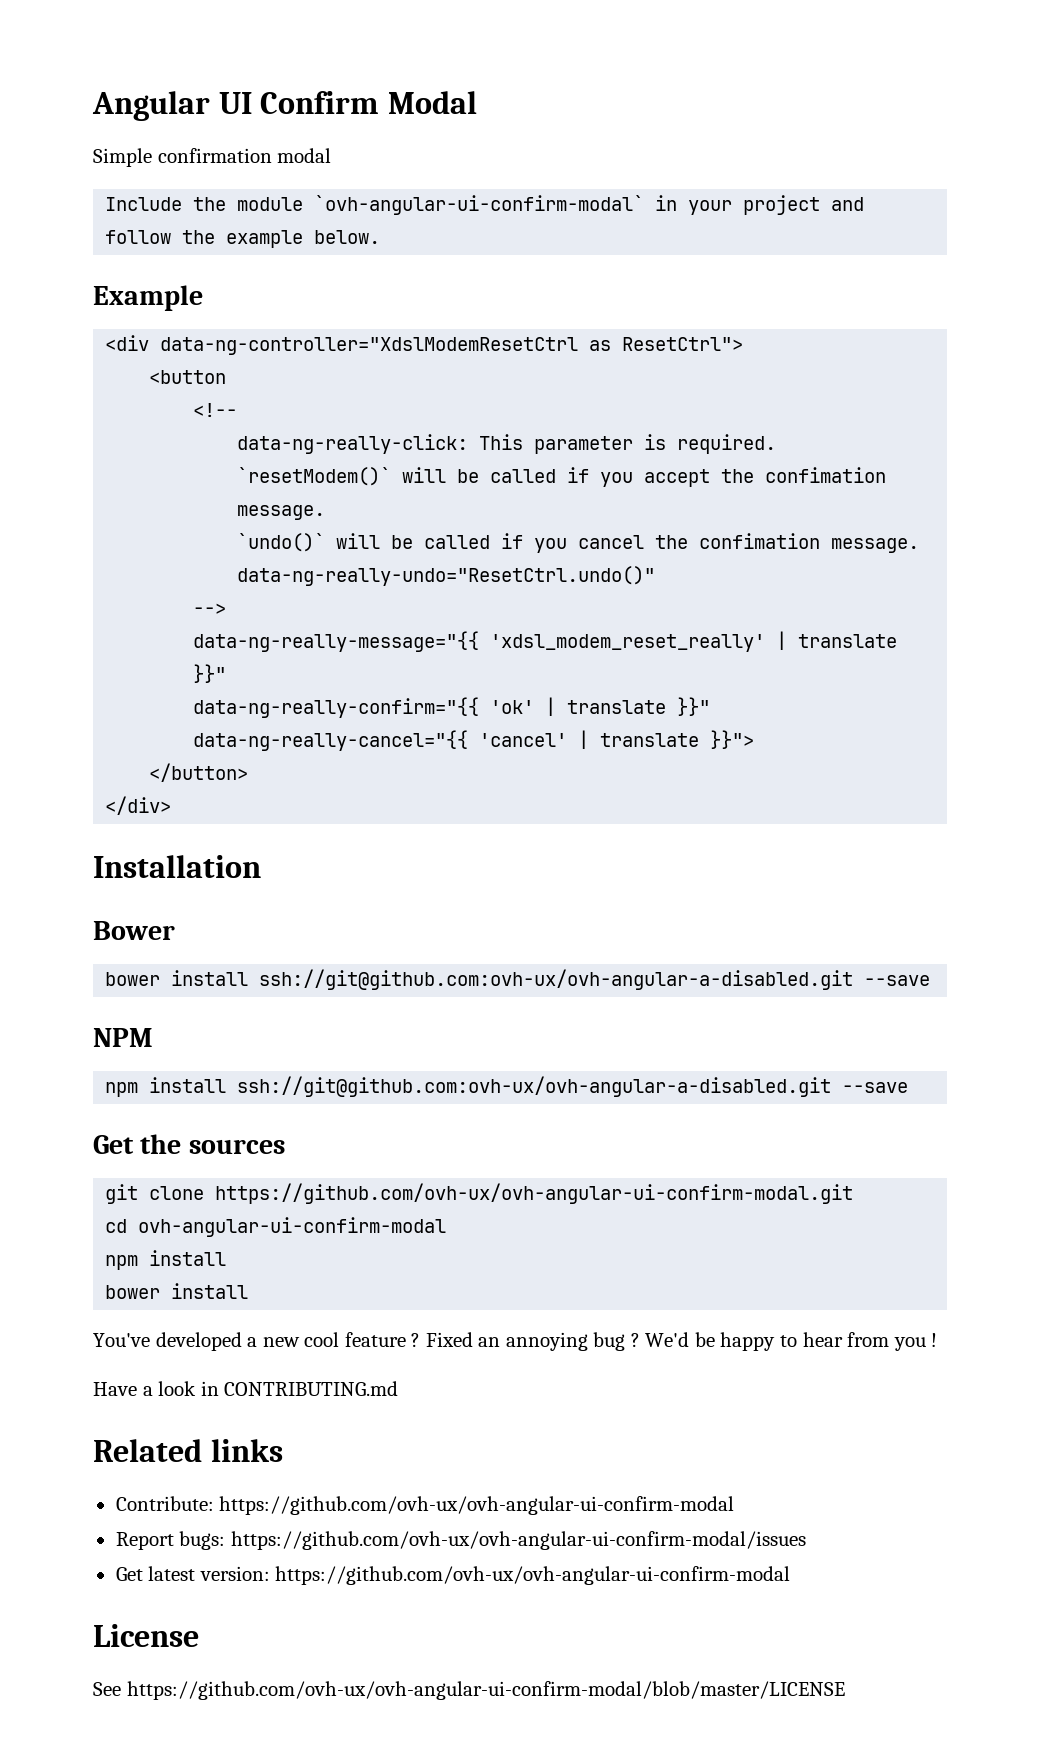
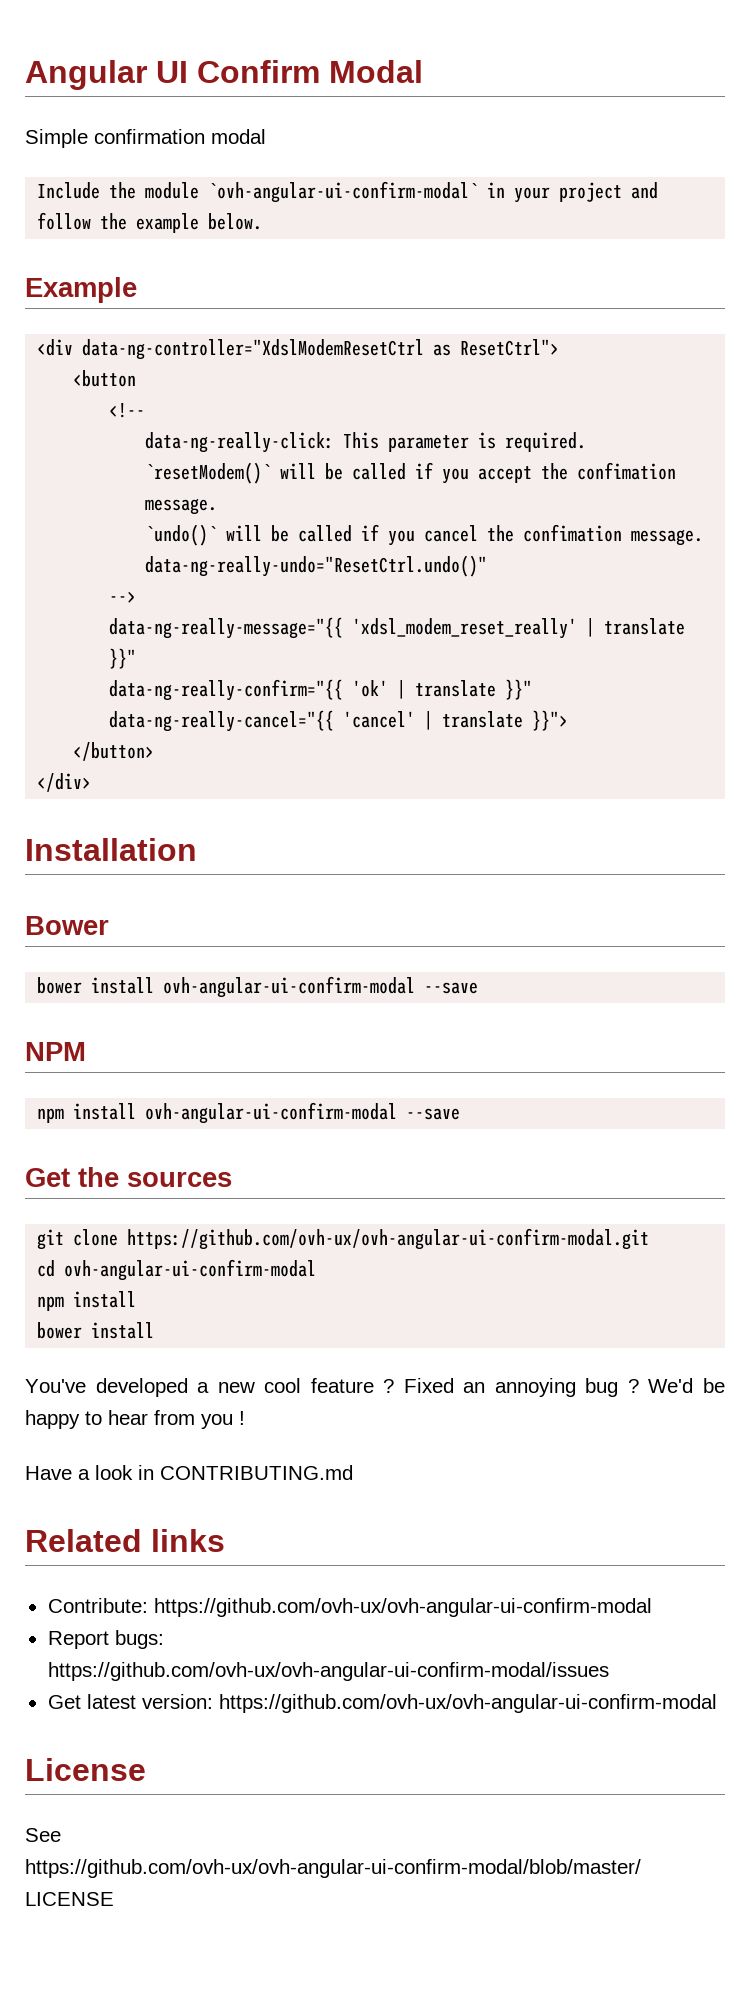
- bower install ssh://git@github.com:ovh-ux/ovh-angular-a-disabled.git --save
+ bower install ovh-angular-ui-confirm-modal --save
- npm install ssh://git@github.com:ovh-ux/ovh-angular-a-disabled.git --save
+ npm install ovh-angular-ui-confirm-modal --save

